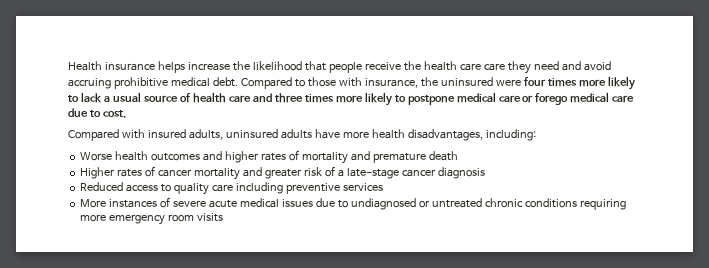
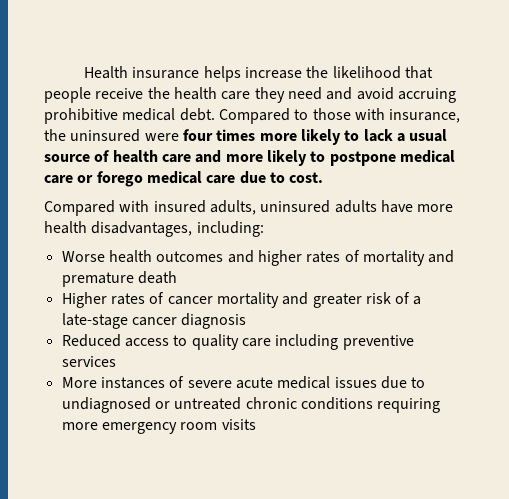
- Health insurance helps increase the likelihood that people receive the health care care they need and avoid accruing prohibitive medical debt.
+ Health insurance helps increase the likelihood that people receive the health care they need and avoid accruing prohibitive medical debt.
- Compared to those with insurance, the uninsured were four times more likely to lack a usual source of health care and three times more likely to postpone medical care or forego medical care due to cost.
+ Compared to those with insurance, the uninsured were four times more likely to lack a usual source of health care and more likely to postpone medical care or forego medical care due to cost.

